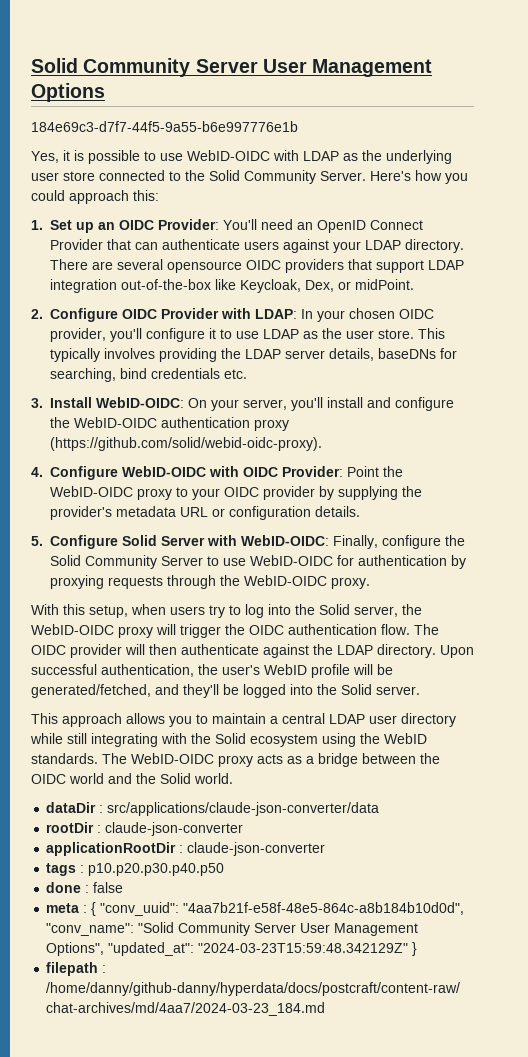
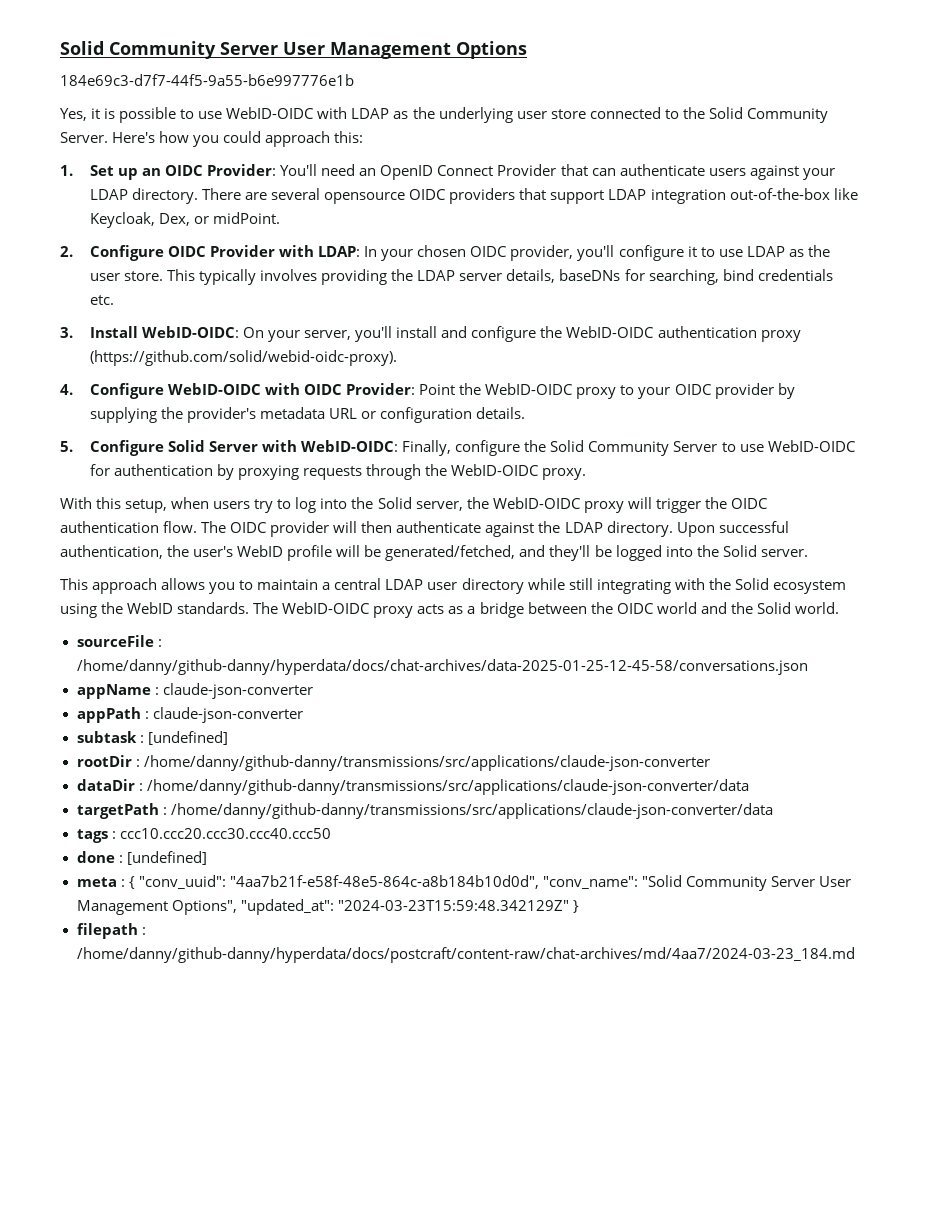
- dataDir : src/applications/claude-json-converter/data
- rootDir : claude-json-converter
- applicationRootDir : claude-json-converter
+ sourceFile : /home/danny/github-danny/hyperdata/docs/chat-archives/data-2025-01-25-12-45-58/conversations.json
+ appName : claude-json-converter
+ appPath : claude-json-converter
+ subtask : [undefined]
+ rootDir : /home/danny/github-danny/transmissions/src/applications/claude-json-converter
+ dataDir : /home/danny/github-danny/transmissions/src/applications/claude-json-converter/data
+ targetPath : /home/danny/github-danny/transmissions/src/applications/claude-json-converter/data
- tags : p10.p20.p30.p40.p50
+ tags : ccc10.ccc20.ccc30.ccc40.ccc50
- done : false
+ done : [undefined]

